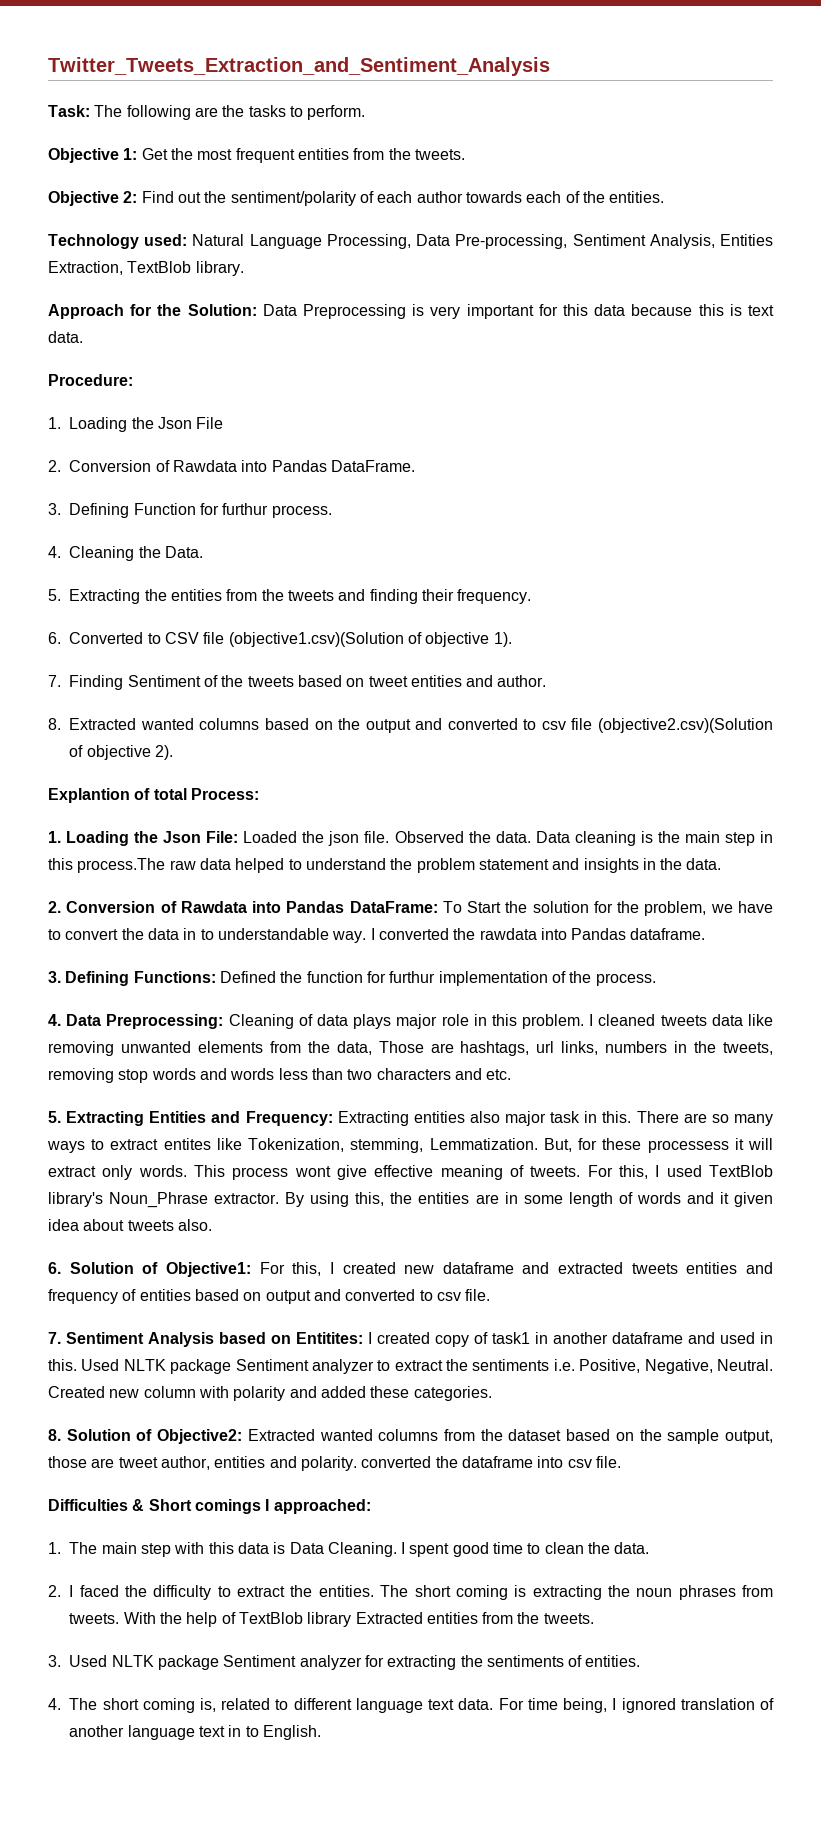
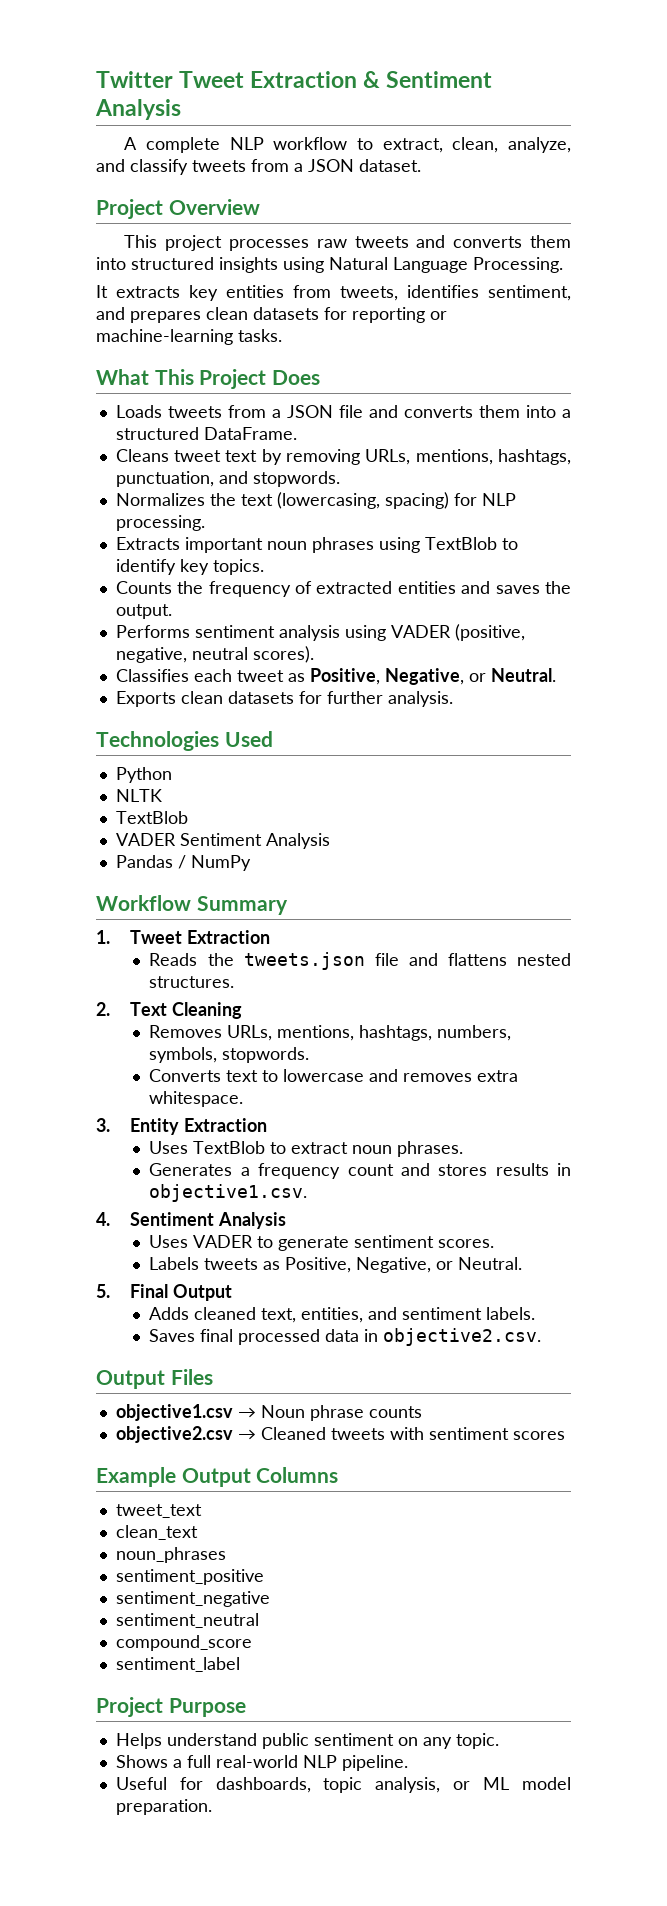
- Twitter_Tweets_Extraction_and_Sentiment_Analysis
- Task: The following are the tasks to perform.
- Objective 1: Get the most frequent entities from the tweets.
- Objective 2: Find out the sentiment/polarity of each author towards each of the entities.
- Technology used: Natural Language Processing, Data Pre-processing, Sentiment Analysis, Entities Extraction, TextBlob library.
- Approach for the Solution: Data Preprocessing is very important for this data because this is text data.
- Procedure:
- 1. Loading the Json File
- 2. Conversion of Rawdata into Pandas DataFrame.
- 3. Defining Function for furthur process.
- 4. Cleaning the Data.
- 5. Extracting the entities from the tweets and finding their frequency.
- 6. Converted to CSV file (objective1.csv)(Solution of objective 1).
- 7. Finding Sentiment of the tweets based on tweet entities and author.
- 8. Extracted wanted columns based on the output and converted to csv file (objective2.csv)(Solution of objective 2).
- Explantion of total Process:
- 1. Loading the Json File: Loaded the json file. Observed the data. Data cleaning is the main step in this process.The raw data helped to understand the problem statement and insights in the data.
- 2. Conversion of Rawdata into Pandas DataFrame: To Start the solution for the problem, we have to convert the data in to understandable way. I converted the rawdata into Pandas dataframe.
- 3. Defining Functions: Defined the function for furthur implementation of the process.
- 4. Data Preprocessing: Cleaning of data plays major role in this problem. I cleaned tweets data like removing unwanted elements from the data, Those are hashtags, url links, numbers in the tweets, removing stop words and words less than two characters and etc.
- 5. Extracting Entities and Frequency: Extracting entities also major task in this. There are so many ways to extract entites like Tokenization, stemming, Lemmatization. But, for these processess it will extract only words. This process wont give effective meaning of tweets. For this, I used TextBlob library's Noun_Phrase extractor. By using this, the entities are in some length of words and it given idea about tweets also.
- 6. Solution of Objective1: For this, I created new dataframe and extracted tweets entities and frequency of entities based on output and converted to csv file.
- 7. Sentiment Analysis based on Entitites: I created copy of task1 in another dataframe and used in this. Used NLTK package Sentiment analyzer to extract the sentiments i.e. Positive, Negative, Neutral. Created new column with polarity and added these categories.
- 8. Solution of Objective2: Extracted wanted columns from the dataset based on the sample output, those are tweet author, entities and polarity. converted the dataframe into csv file.
- Difficulties & Short comings I approached:
- 1. The main step with this data is Data Cleaning. I spent good time to clean the data.
- 2. I faced the difficulty to extract the entities. The short coming is extracting the noun phrases from tweets. With the help of TextBlob library Extracted entities from the tweets.
- 3. Used NLTK package Sentiment analyzer for extracting the sentiments of entities.
- 4. The short coming is, related to different language text data. For time being, I ignored translation of another language text in to English.
+ Twitter Tweet Extraction & Sentiment Analysis
+ A complete NLP workflow to extract, clean, analyze, and classify tweets from a JSON dataset.
+ Project Overview
+ This project processes raw tweets and converts them into structured insights using Natural Language Processing.
+ It extracts key entities from tweets, identifies sentiment, and prepares clean datasets for reporting or machine-learning tasks.
+ What This Project Does
+ Loads tweets from a JSON file and converts them into a structured DataFrame.
+ Cleans tweet text by removing URLs, mentions, hashtags, punctuation, and stopwords.
+ Normalizes the text (lowercasing, spacing) for NLP processing.
+ Extracts important noun phrases using TextBlob to identify key topics.
+ Counts the frequency of extracted entities and saves the output.
+ Performs sentiment analysis using VADER (positive, negative, neutral scores).
+ Classifies each tweet as Positive, Negative, or Neutral.
+ Exports clean datasets for further analysis.
+ Technologies Used
+ Python
+ NLTK
+ TextBlob
+ VADER Sentiment Analysis
+ Pandas / NumPy
+ Workflow Summary
+ 1. Tweet Extraction
+ Reads the tweets.json file and flattens nested structures.
+ 2. Text Cleaning
+ Removes URLs, mentions, hashtags, numbers, symbols, stopwords.
+ Converts text to lowercase and removes extra whitespace.
+ 3. Entity Extraction
+ Uses TextBlob to extract noun phrases.
+ Generates a frequency count and stores results in objective1.csv.
+ 4. Sentiment Analysis
+ Uses VADER to generate sentiment scores.
+ Labels tweets as Positive, Negative, or Neutral.
+ 5. Final Output
+ Adds cleaned text, entities, and sentiment labels.
+ Saves final processed data in objective2.csv.
+ Output Files
+ objective1.csv → Noun phrase counts
+ objective2.csv → Cleaned tweets with sentiment scores
+ Example Output Columns
+ tweet_text
+ clean_text
+ noun_phrases
+ sentiment_positive
+ sentiment_negative
+ sentiment_neutral
+ compound_score
+ sentiment_label
+ Project Purpose
+ Helps understand public sentiment on any topic.
+ Shows a full real-world NLP pipeline.
+ Useful for dashboards, topic analysis, or ML model preparation.

